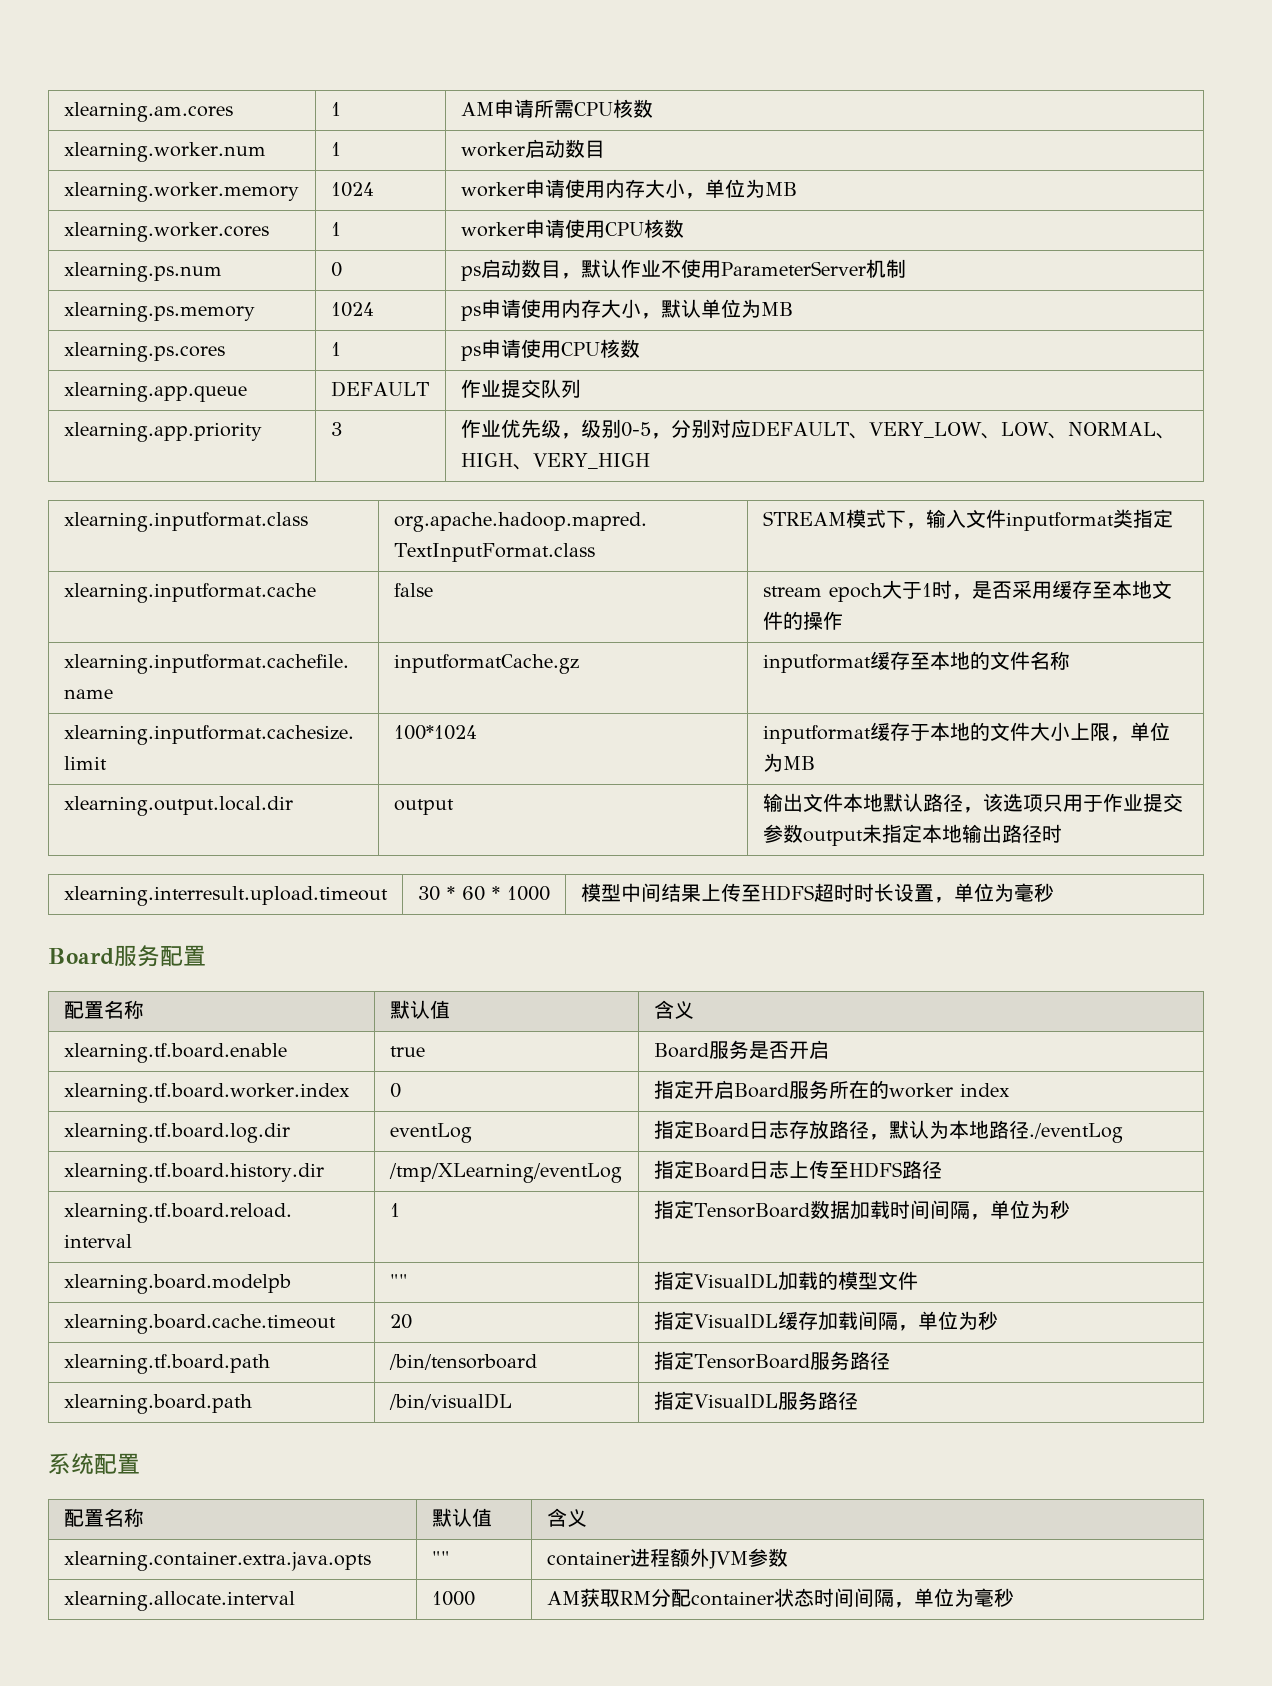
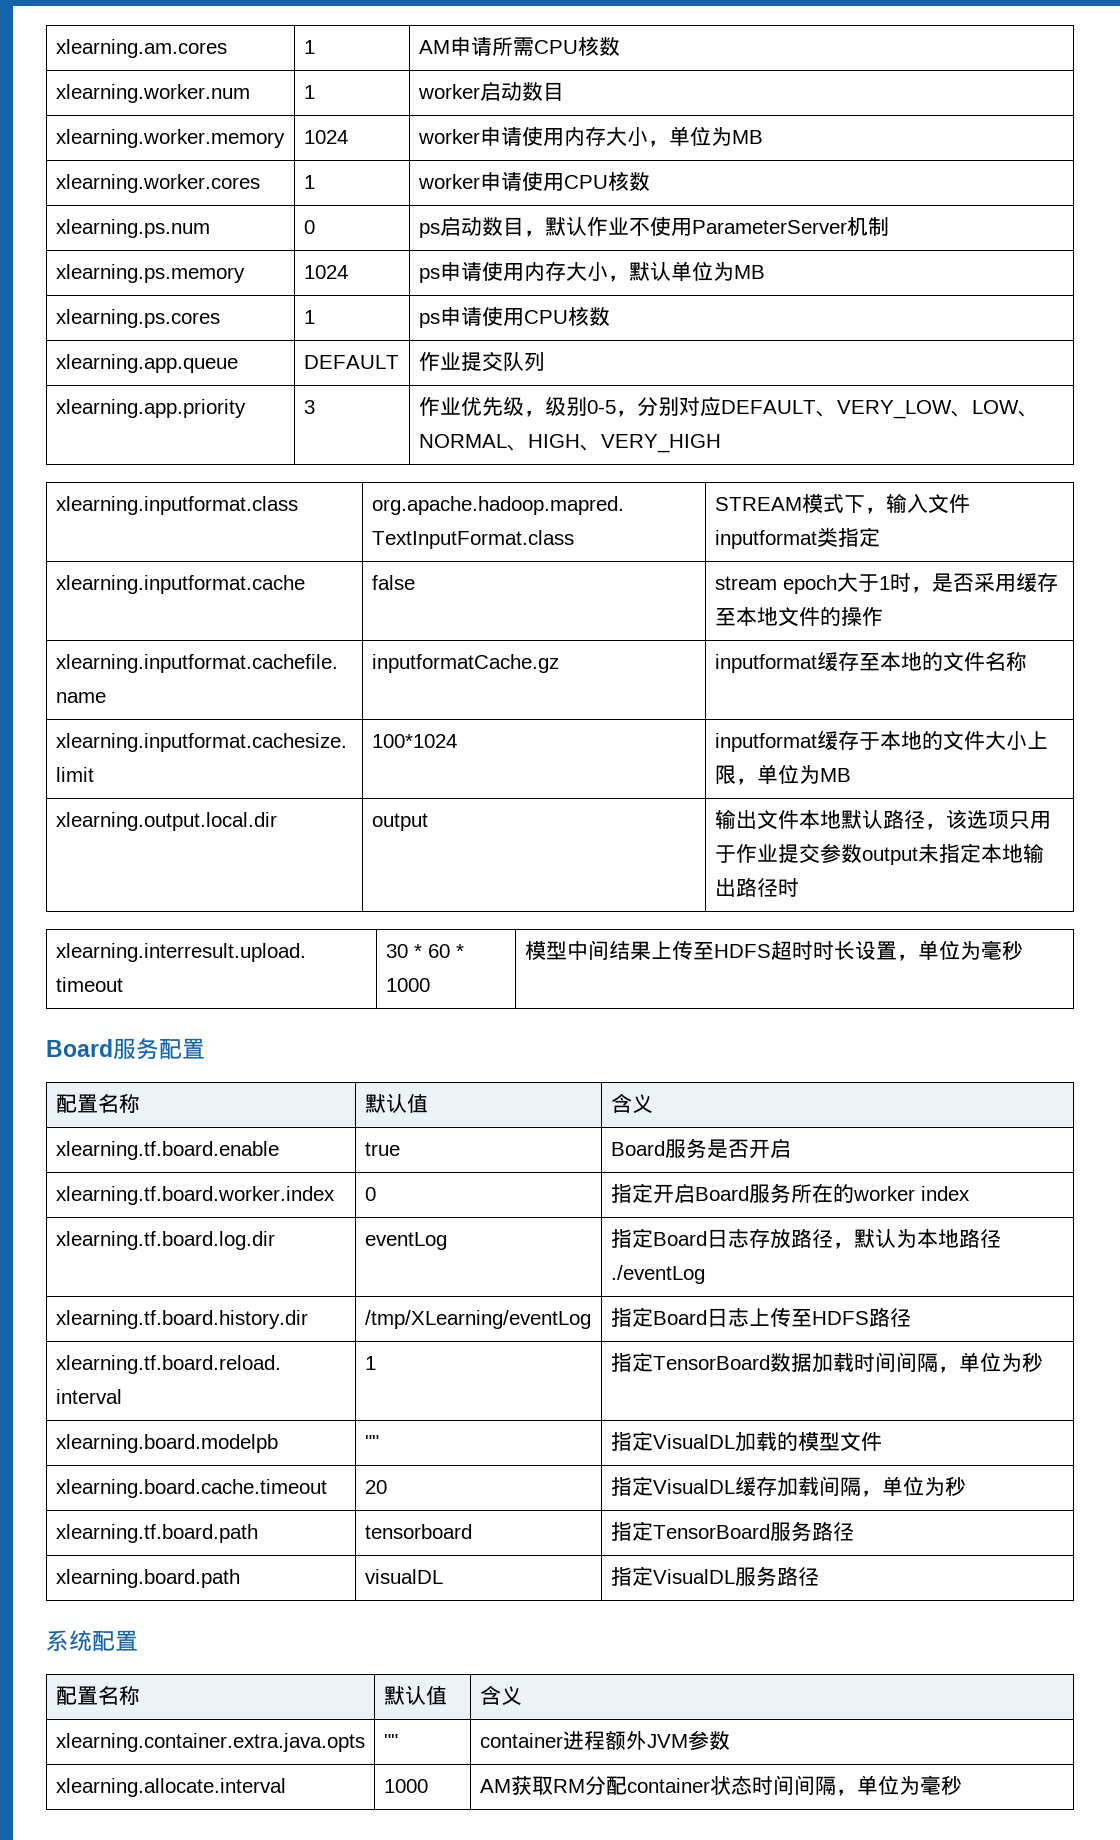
- xlearning.tf.board.path | /bin/tensorboard | 指定TensorBoard服务路径
+ xlearning.tf.board.path | tensorboard | 指定TensorBoard服务路径
- xlearning.board.path | /bin/visualDL | 指定VisualDL服务路径
+ xlearning.board.path | visualDL | 指定VisualDL服务路径

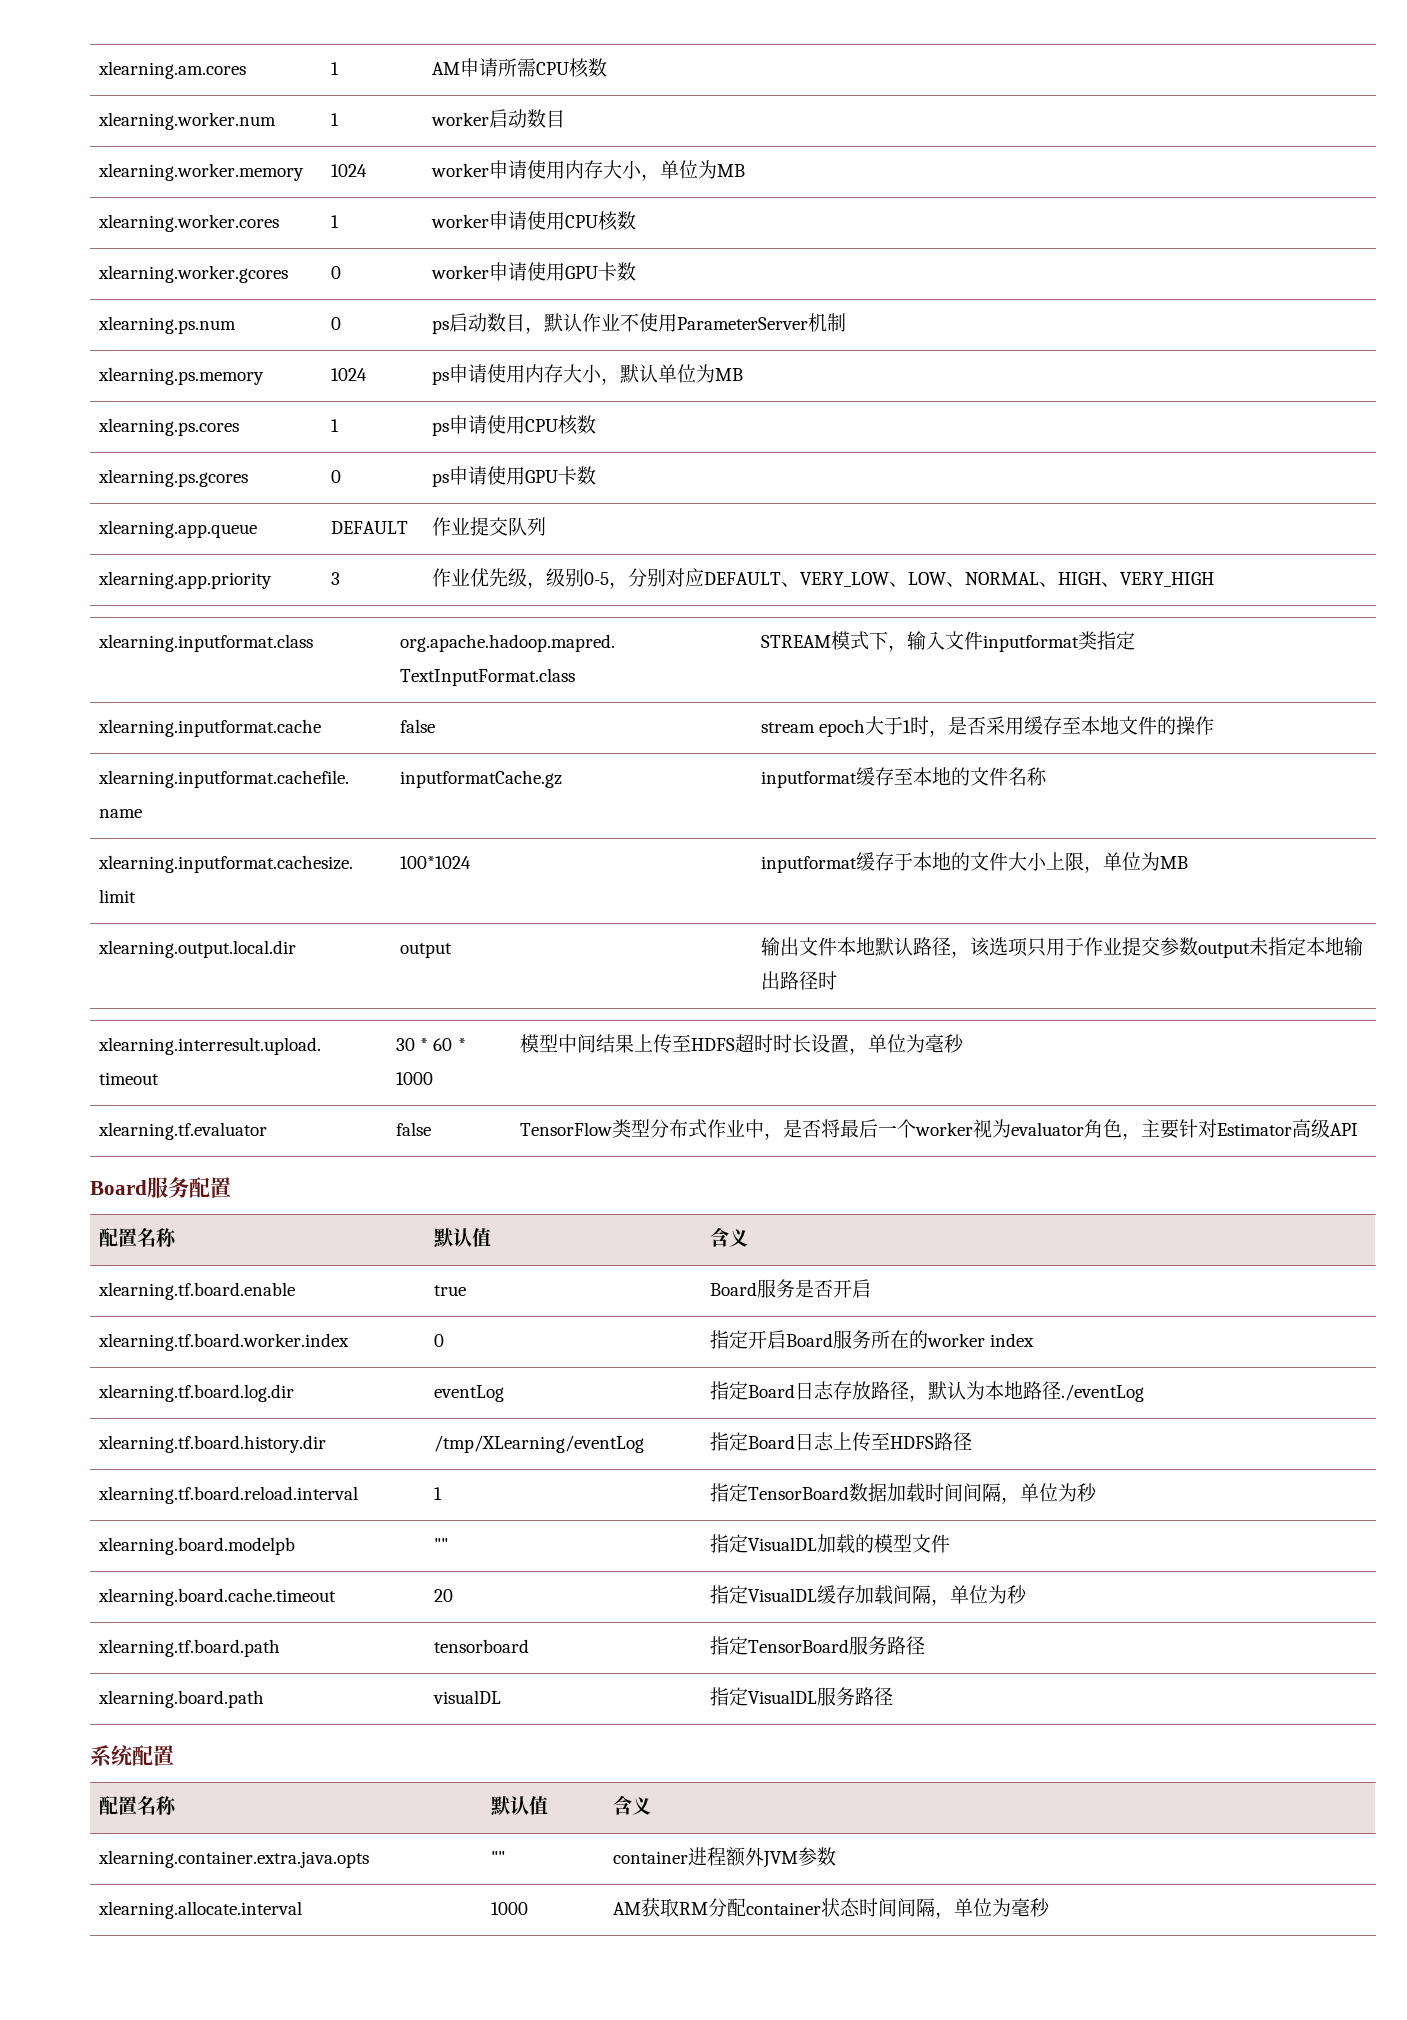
+ xlearning.worker.gcores | 0 | worker申请使用GPU卡数
+ xlearning.ps.gcores | 0 | ps申请使用GPU卡数
+ xlearning.tf.evaluator | false | TensorFlow类型分布式作业中，是否将最后一个worker视为evaluator角色，主要针对Estimator高级API

